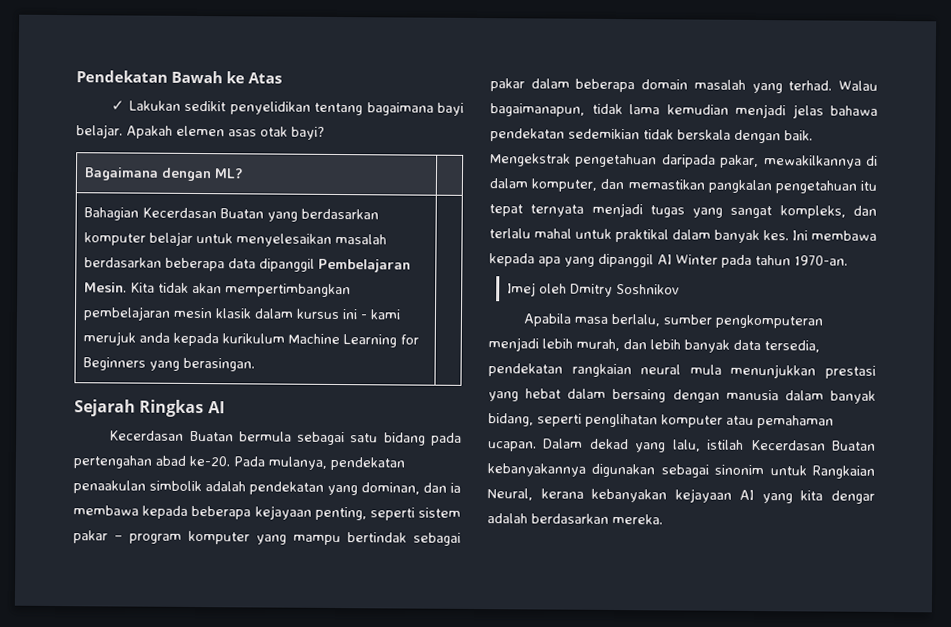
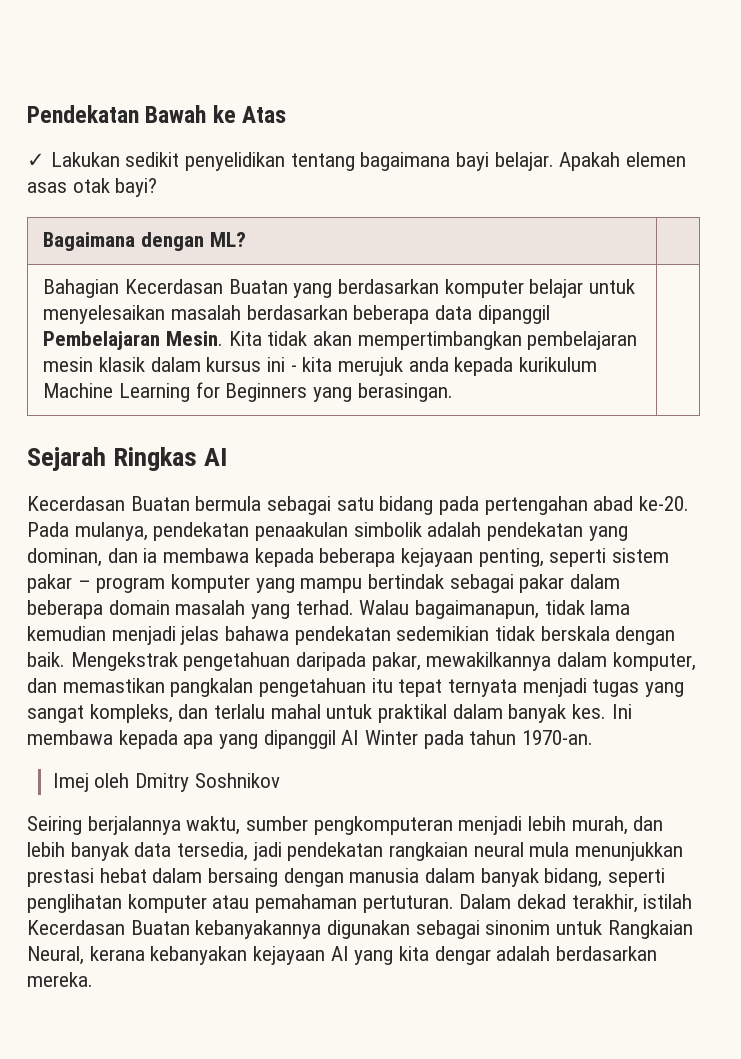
- Bahagian Kecerdasan Buatan yang berdasarkan komputer belajar untuk menyelesaikan masalah berdasarkan beberapa data dipanggil Pembelajaran Mesin. Kita tidak akan mempertimbangkan pembelajaran mesin klasik dalam kursus ini - kami merujuk anda kepada kurikulum Machine Learning for Beginners yang berasingan. |
+ Bahagian Kecerdasan Buatan yang berdasarkan komputer belajar untuk menyelesaikan masalah berdasarkan beberapa data dipanggil Pembelajaran Mesin. Kita tidak akan mempertimbangkan pembelajaran mesin klasik dalam kursus ini - kita merujuk anda kepada kurikulum Machine Learning for Beginners yang berasingan. |
- Mengekstrak pengetahuan daripada pakar, mewakilkannya di dalam komputer, dan memastikan pangkalan pengetahuan itu tepat ternyata menjadi tugas yang sangat kompleks, dan terlalu mahal untuk praktikal dalam banyak kes.
+ Mengekstrak pengetahuan daripada pakar, mewakilkannya dalam komputer, dan memastikan pangkalan pengetahuan itu tepat ternyata menjadi tugas yang sangat kompleks, dan terlalu mahal untuk praktikal dalam banyak kes.
- Apabila masa berlalu, sumber pengkomputeran menjadi lebih murah, dan lebih banyak data tersedia, pendekatan rangkaian neural mula menunjukkan prestasi yang hebat dalam bersaing dengan manusia dalam banyak bidang, seperti penglihatan komputer atau pemahaman ucapan.
+ Seiring berjalannya waktu, sumber pengkomputeran menjadi lebih murah, dan lebih banyak data tersedia, jadi pendekatan rangkaian neural mula menunjukkan prestasi hebat dalam bersaing dengan manusia dalam banyak bidang, seperti penglihatan komputer atau pemahaman pertuturan.
- Dalam dekad yang lalu, istilah Kecerdasan Buatan kebanyakannya digunakan sebagai sinonim untuk Rangkaian Neural, kerana kebanyakan kejayaan AI yang kita dengar adalah berdasarkan mereka.
+ Dalam dekad terakhir, istilah Kecerdasan Buatan kebanyakannya digunakan sebagai sinonim untuk Rangkaian Neural, kerana kebanyakan kejayaan AI yang kita dengar adalah berdasarkan mereka.

